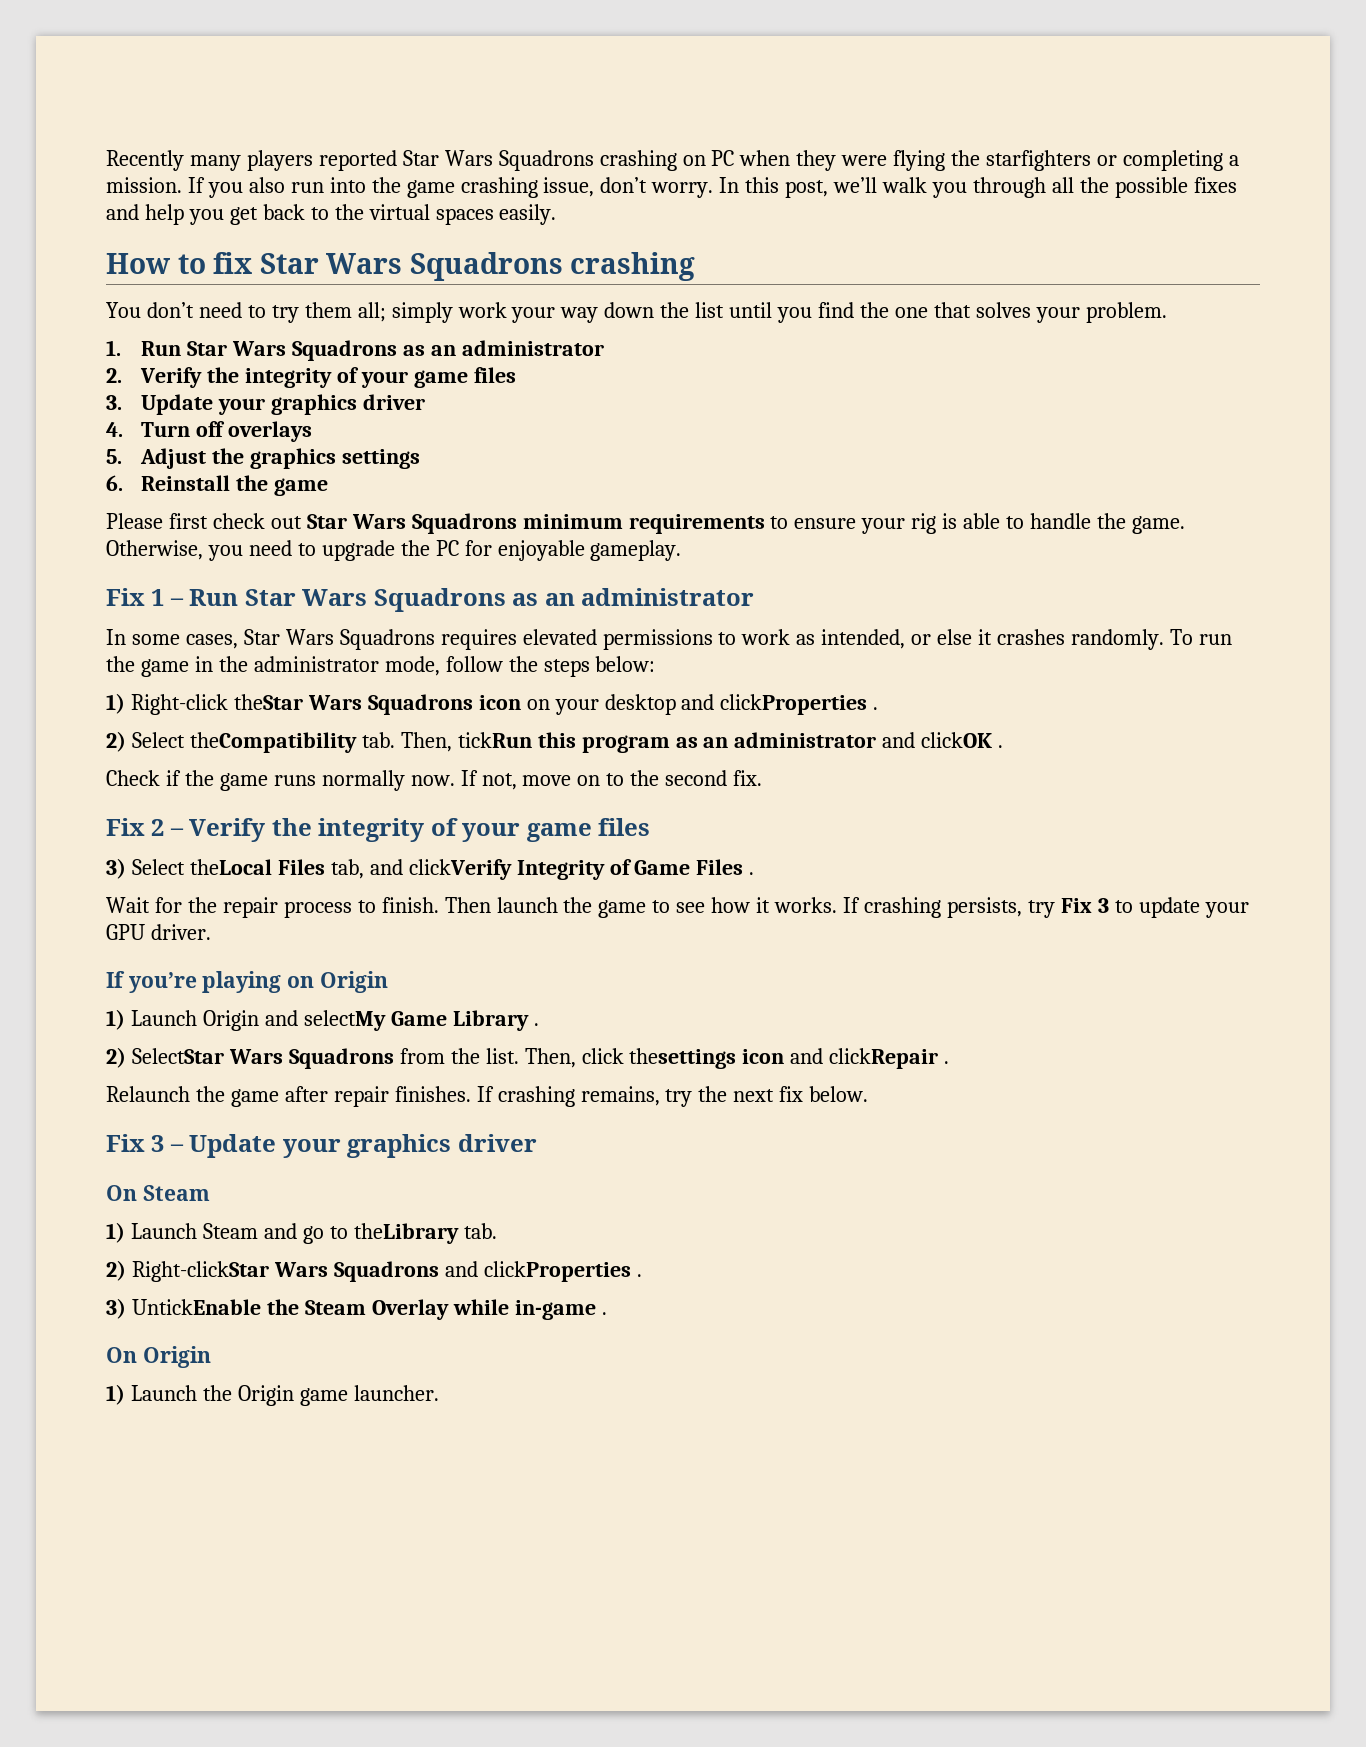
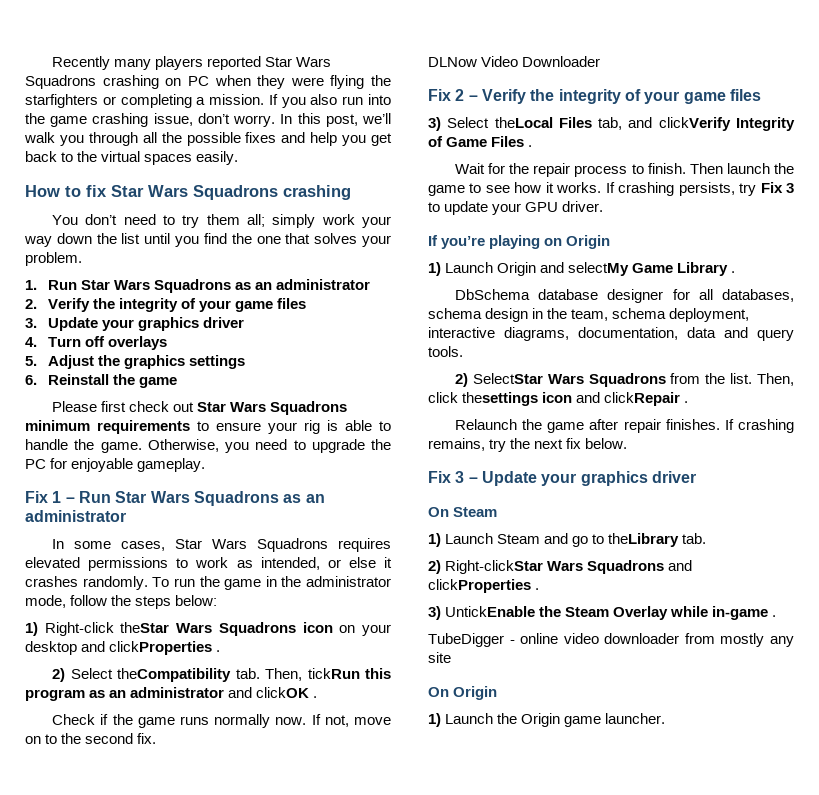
+ DLNow Video Downloader
+ DbSchema database designer for all databases, schema design in the team, schema deployment, interactive diagrams, documentation, data and query tools.
+ TubeDigger - online video downloader from mostly any site

